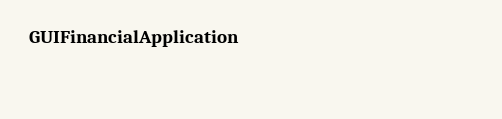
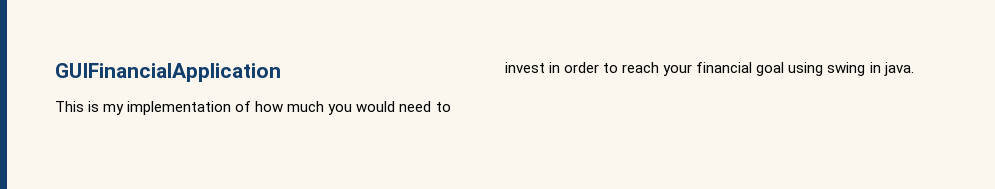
+ This is my implementation of how much you would need to invest in order to reach your financial goal using swing in java.

